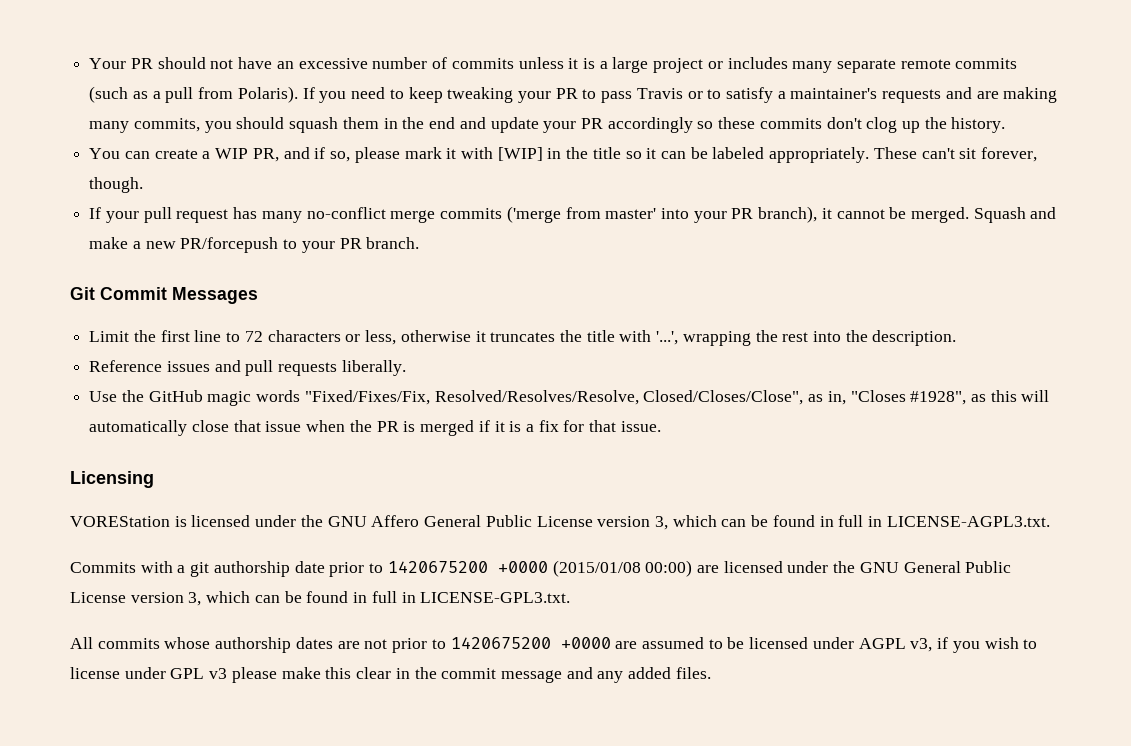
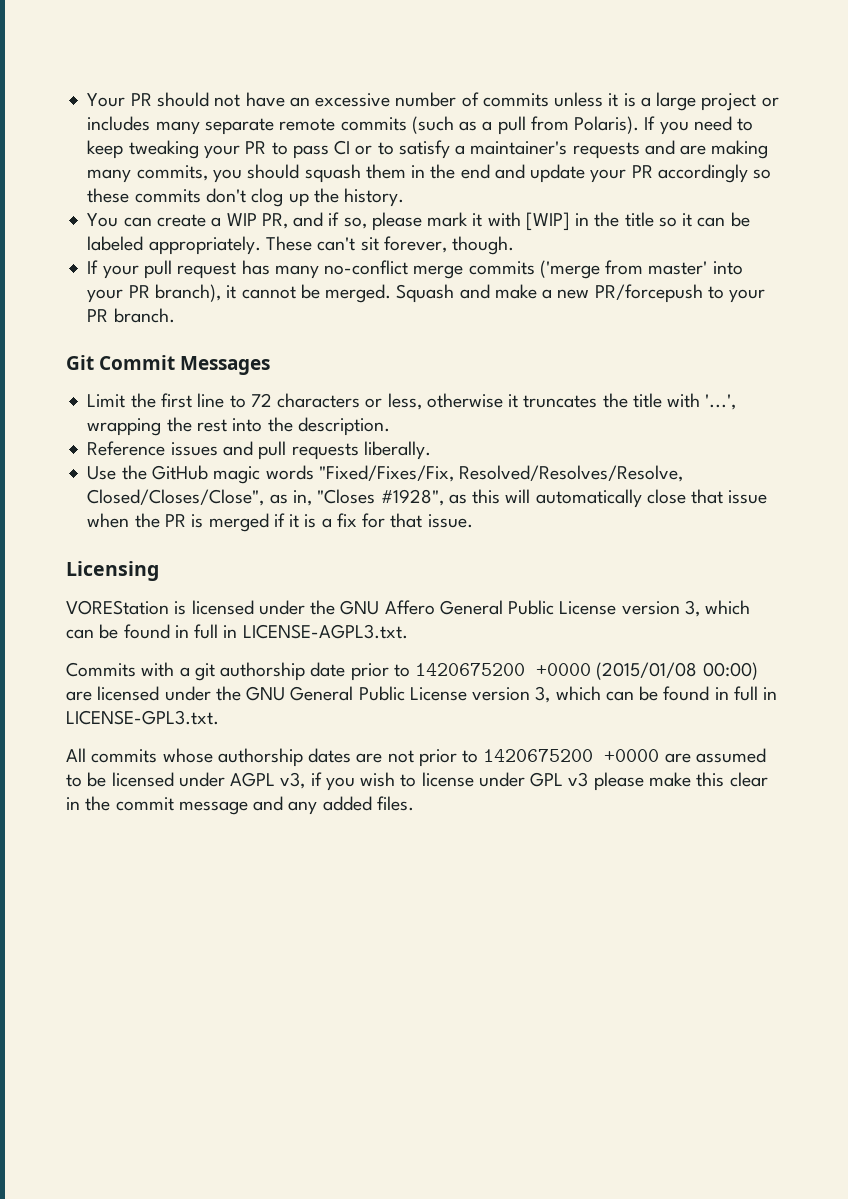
- If you need to keep tweaking your PR to pass Travis or to satisfy a maintainer's requests and are making many commits, you should squash them in the end and update your PR accordingly so these commits don't clog up the history.
+ If you need to keep tweaking your PR to pass CI or to satisfy a maintainer's requests and are making many commits, you should squash them in the end and update your PR accordingly so these commits don't clog up the history.

